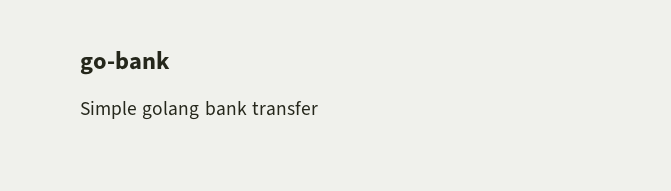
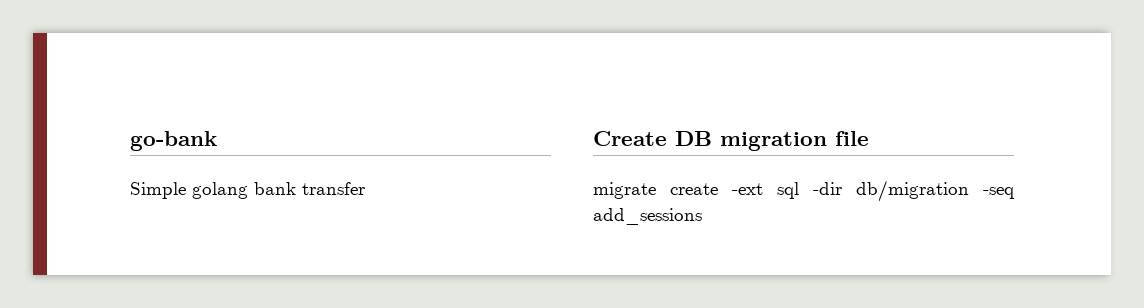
+ Create DB migration file
+ migrate create -ext sql -dir db/migration -seq add_sessions

